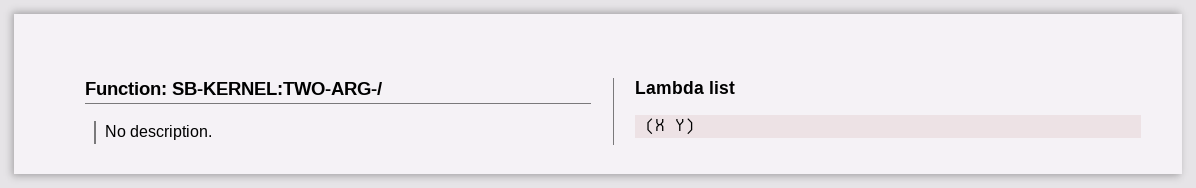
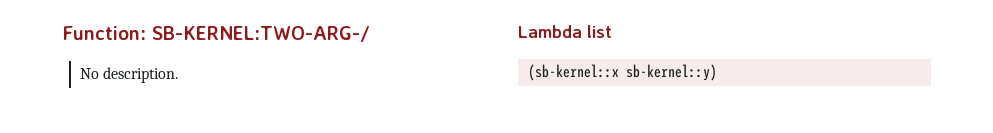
- (X Y)
+ (sb-kernel::x sb-kernel::y)

